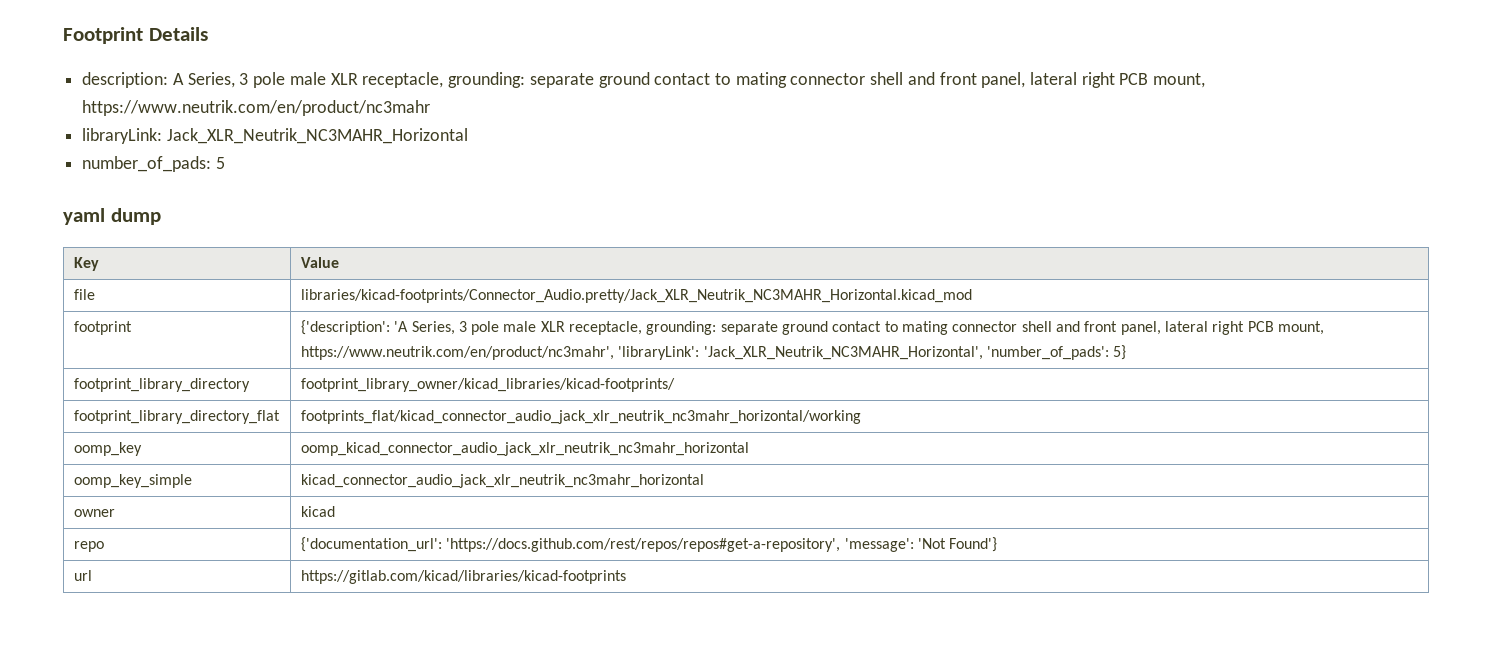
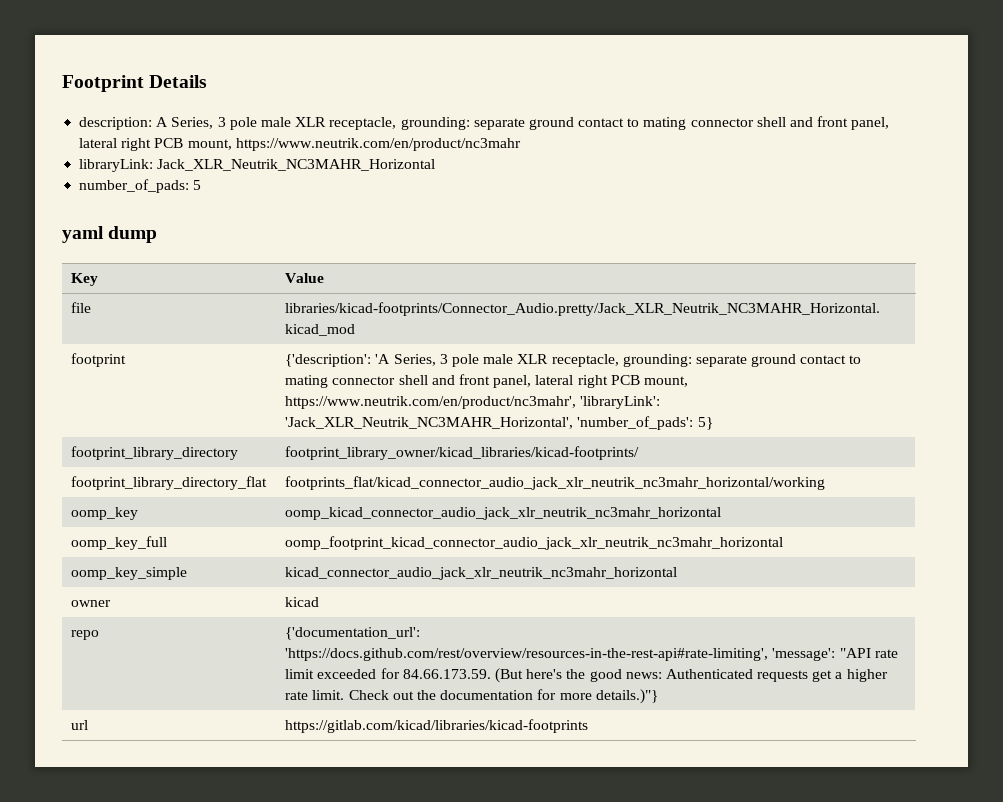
+ oomp_key_full | oomp_footprint_kicad_connector_audio_jack_xlr_neutrik_nc3mahr_horizontal
- repo | {'documentation_url': 'https://docs.github.com/rest/repos/repos#get-a-repository', 'message': 'Not Found'}
+ repo | {'documentation_url': 'https://docs.github.com/rest/overview/resources-in-the-rest-api#rate-limiting', 'message': "API rate limit exceeded for 84.66.173.59. (But here's the good news: Authenticated requests get a higher rate limit. Check out the documentation for more details.)"}

